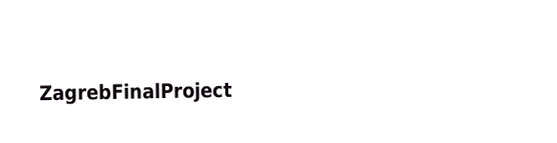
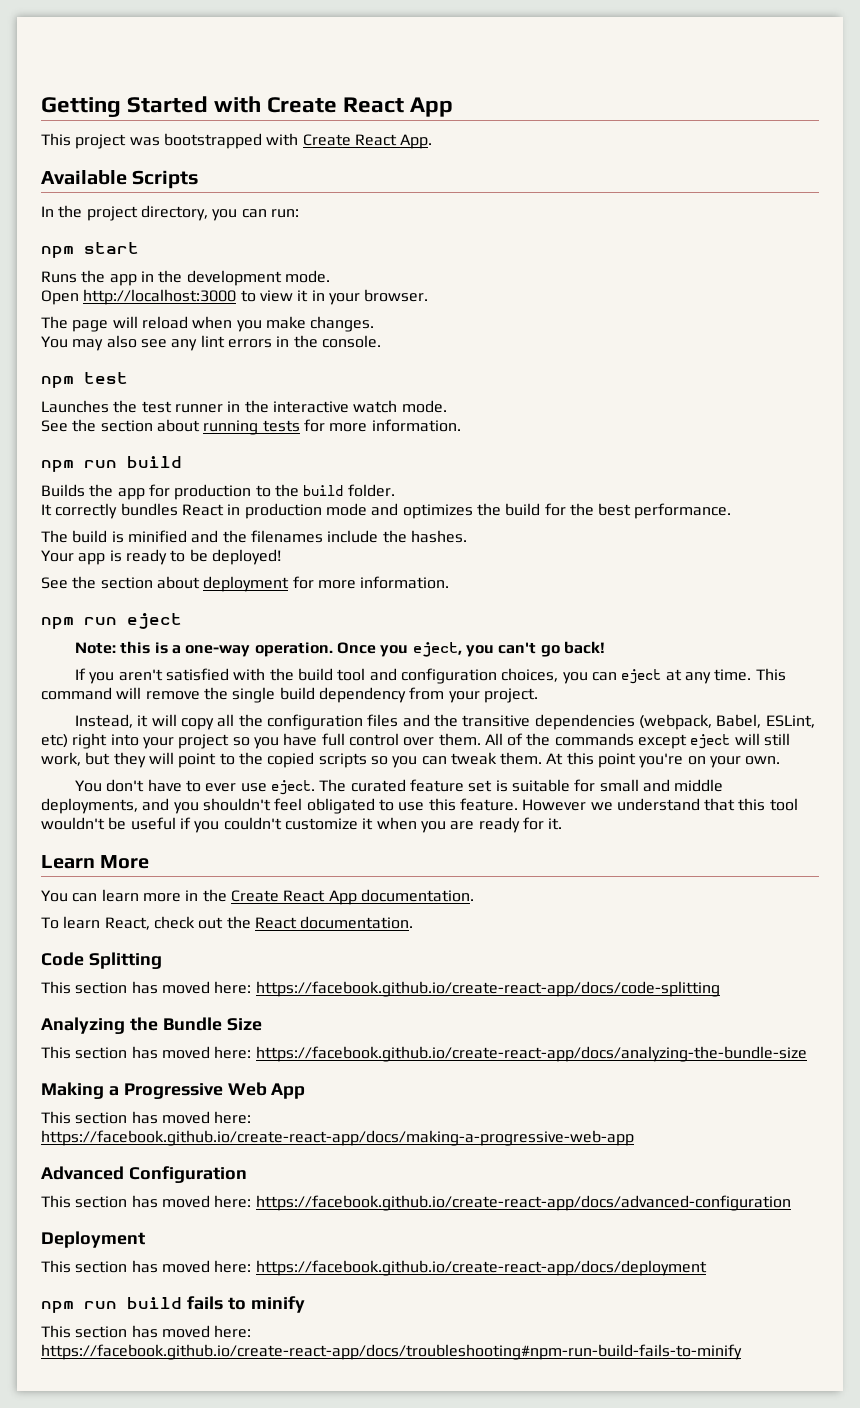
- ZagrebFinalProject
+ Getting Started with Create React App
+ This project was bootstrapped with Create React App.
+ Available Scripts
+ In the project directory, you can run:
+ npm start
+ Runs the app in the development mode.
+ Open http://localhost:3000 to view it in your browser.
+ The page will reload when you make changes.
+ You may also see any lint errors in the console.
+ npm test
+ Launches the test runner in the interactive watch mode.
+ See the section about running tests for more information.
+ npm run build
+ Builds the app for production to the build folder.
+ It correctly bundles React in production mode and optimizes the build for the best performance.
+ The build is minified and the filenames include the hashes.
+ Your app is ready to be deployed!
+ See the section about deployment for more information.
+ npm run eject
+ Note: this is a one-way operation. Once you eject, you can't go back!
+ If you aren't satisfied with the build tool and configuration choices, you can eject at any time. This command will remove the single build dependency from your project.
+ Instead, it will copy all the configuration files and the transitive dependencies (webpack, Babel, ESLint, etc) right into your project so you have full control over them. All of the commands except eject will still work, but they will point to the copied scripts so you can tweak them. At this point you're on your own.
+ You don't have to ever use eject. The curated feature set is suitable for small and middle deployments, and you shouldn't feel obligated to use this feature. However we understand that this tool wouldn't be useful if you couldn't customize it when you are ready for it.
+ Learn More
+ You can learn more in the Create React App documentation.
+ To learn React, check out the React documentation.
+ Code Splitting
+ This section has moved here: https://facebook.github.io/create-react-app/docs/code-splitting
+ Analyzing the Bundle Size
+ This section has moved here: https://facebook.github.io/create-react-app/docs/analyzing-the-bundle-size
+ Making a Progressive Web App
+ This section has moved here: https://facebook.github.io/create-react-app/docs/making-a-progressive-web-app
+ Advanced Configuration
+ This section has moved here: https://facebook.github.io/create-react-app/docs/advanced-configuration
+ Deployment
+ This section has moved here: https://facebook.github.io/create-react-app/docs/deployment
+ npm run build fails to minify
+ This section has moved here: https://facebook.github.io/create-react-app/docs/troubleshooting#npm-run-build-fails-to-minify

